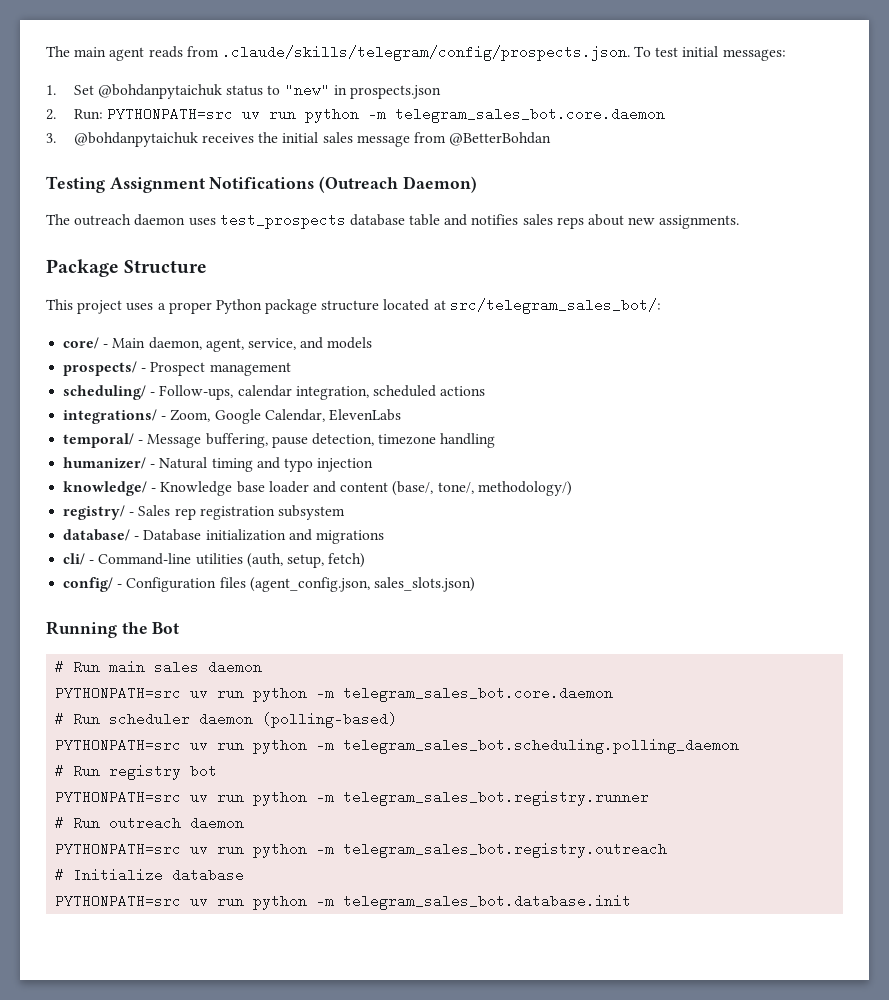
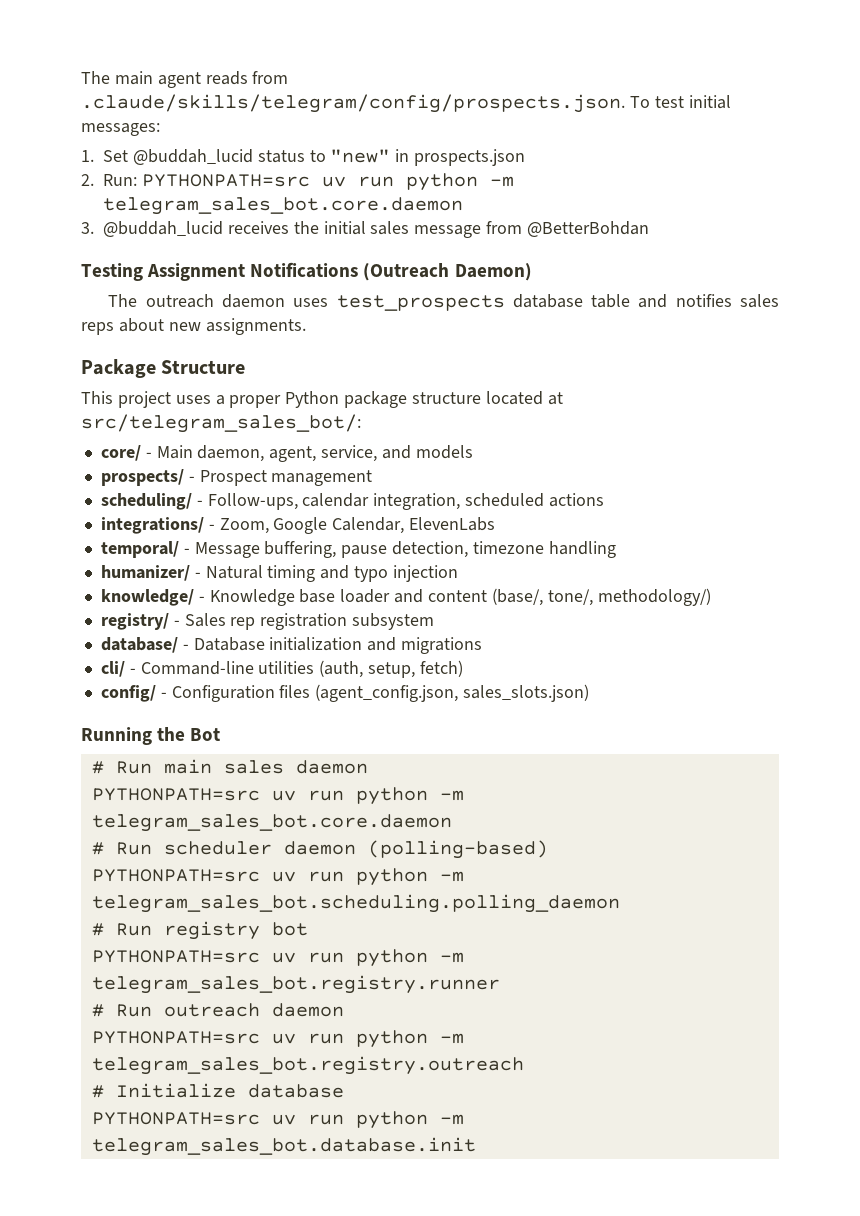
- 1. Set @bohdanpytaichuk status to "new" in prospects.json
+ 1. Set @buddah_lucid status to "new" in prospects.json
- 3. @bohdanpytaichuk receives the initial sales message from @BetterBohdan
+ 3. @buddah_lucid receives the initial sales message from @BetterBohdan

